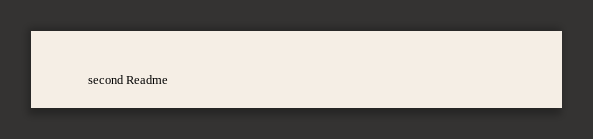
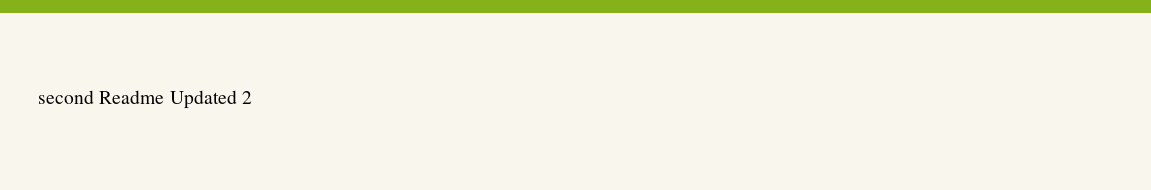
- second Readme
+ second Readme Updated 2

